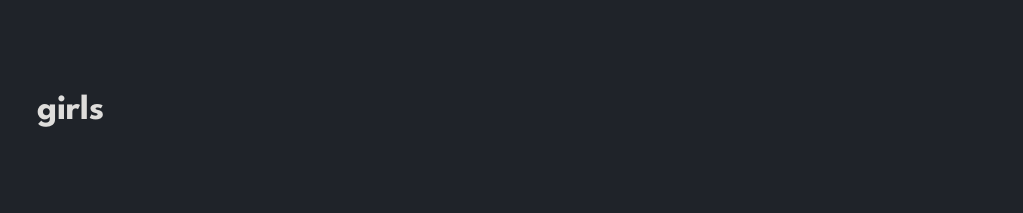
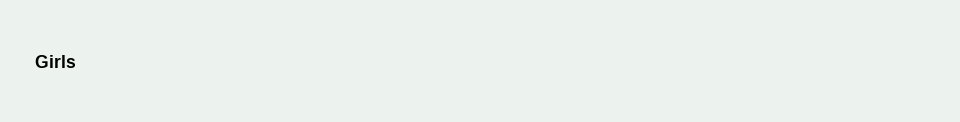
- girls
+ Girls

